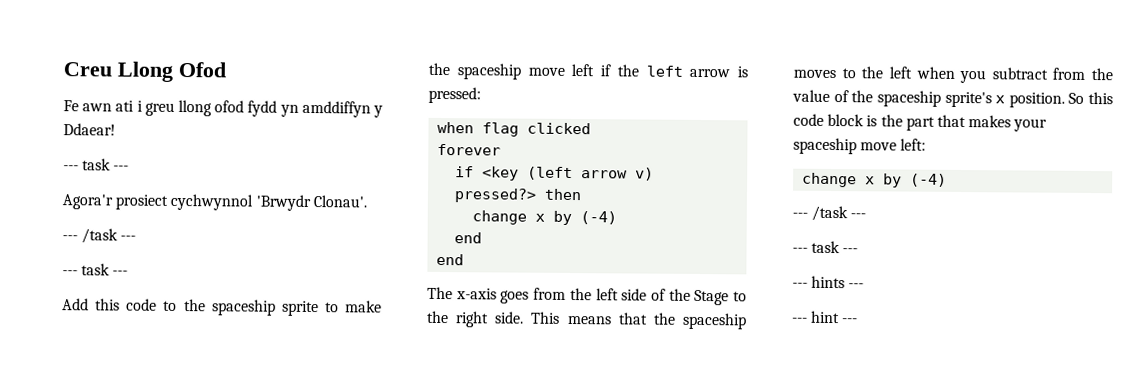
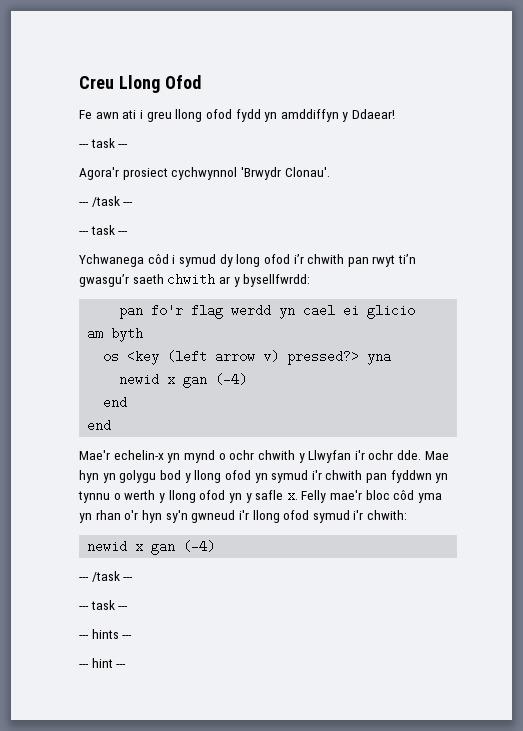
- Add this code to the spaceship sprite to make the spaceship move left if the left arrow is pressed:
- when flag clicked
- forever
- if <key (left arrow v) pressed?> then
- change x by (-4)
+ Ychwanega côd i symud dy long ofod i’r chwith pan rwyt ti’n gwasgu’r saeth chwith ar y bysellfwrdd:
+ pan fo'r flag werdd yn cael ei glicio
+ am byth
+ os <key (left arrow v) pressed?> yna
+ newid x gan (-4)
- The x-axis goes from the left side of the Stage to the right side. This means that the spaceship moves to the left when you subtract from the value of the spaceship sprite's x position. So this code block is the part that makes your spaceship move left:
- change x by (-4)
+ Mae'r echelin-x yn mynd o ochr chwith y Llwyfan i'r ochr dde. Mae hyn yn golygu bod y llong ofod yn symud i'r chwith pan fyddwn yn tynnu o werth y llong ofod yn y safle x. Felly mae'r bloc côd yma yn rhan o'r hyn sy'n gwneud i'r llong ofod symud i'r chwith:
+ newid x gan (-4)

